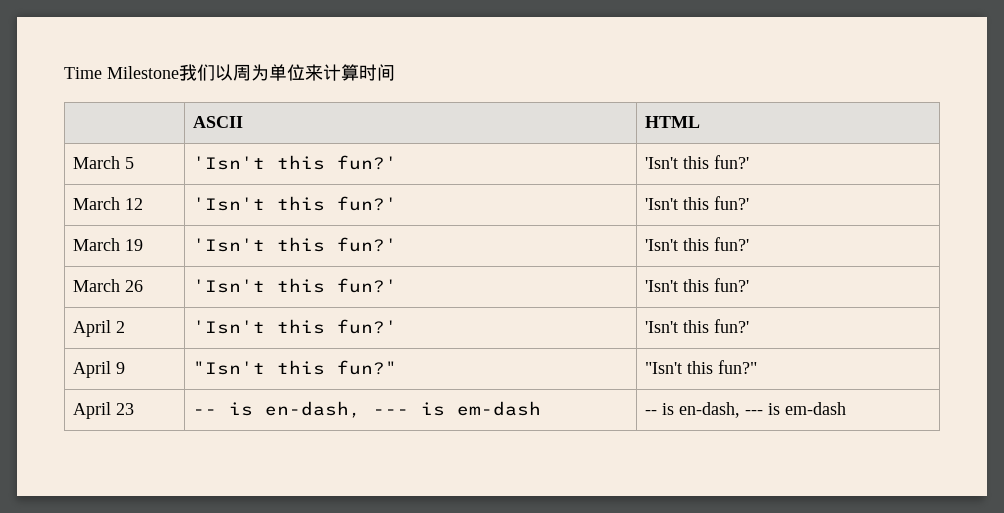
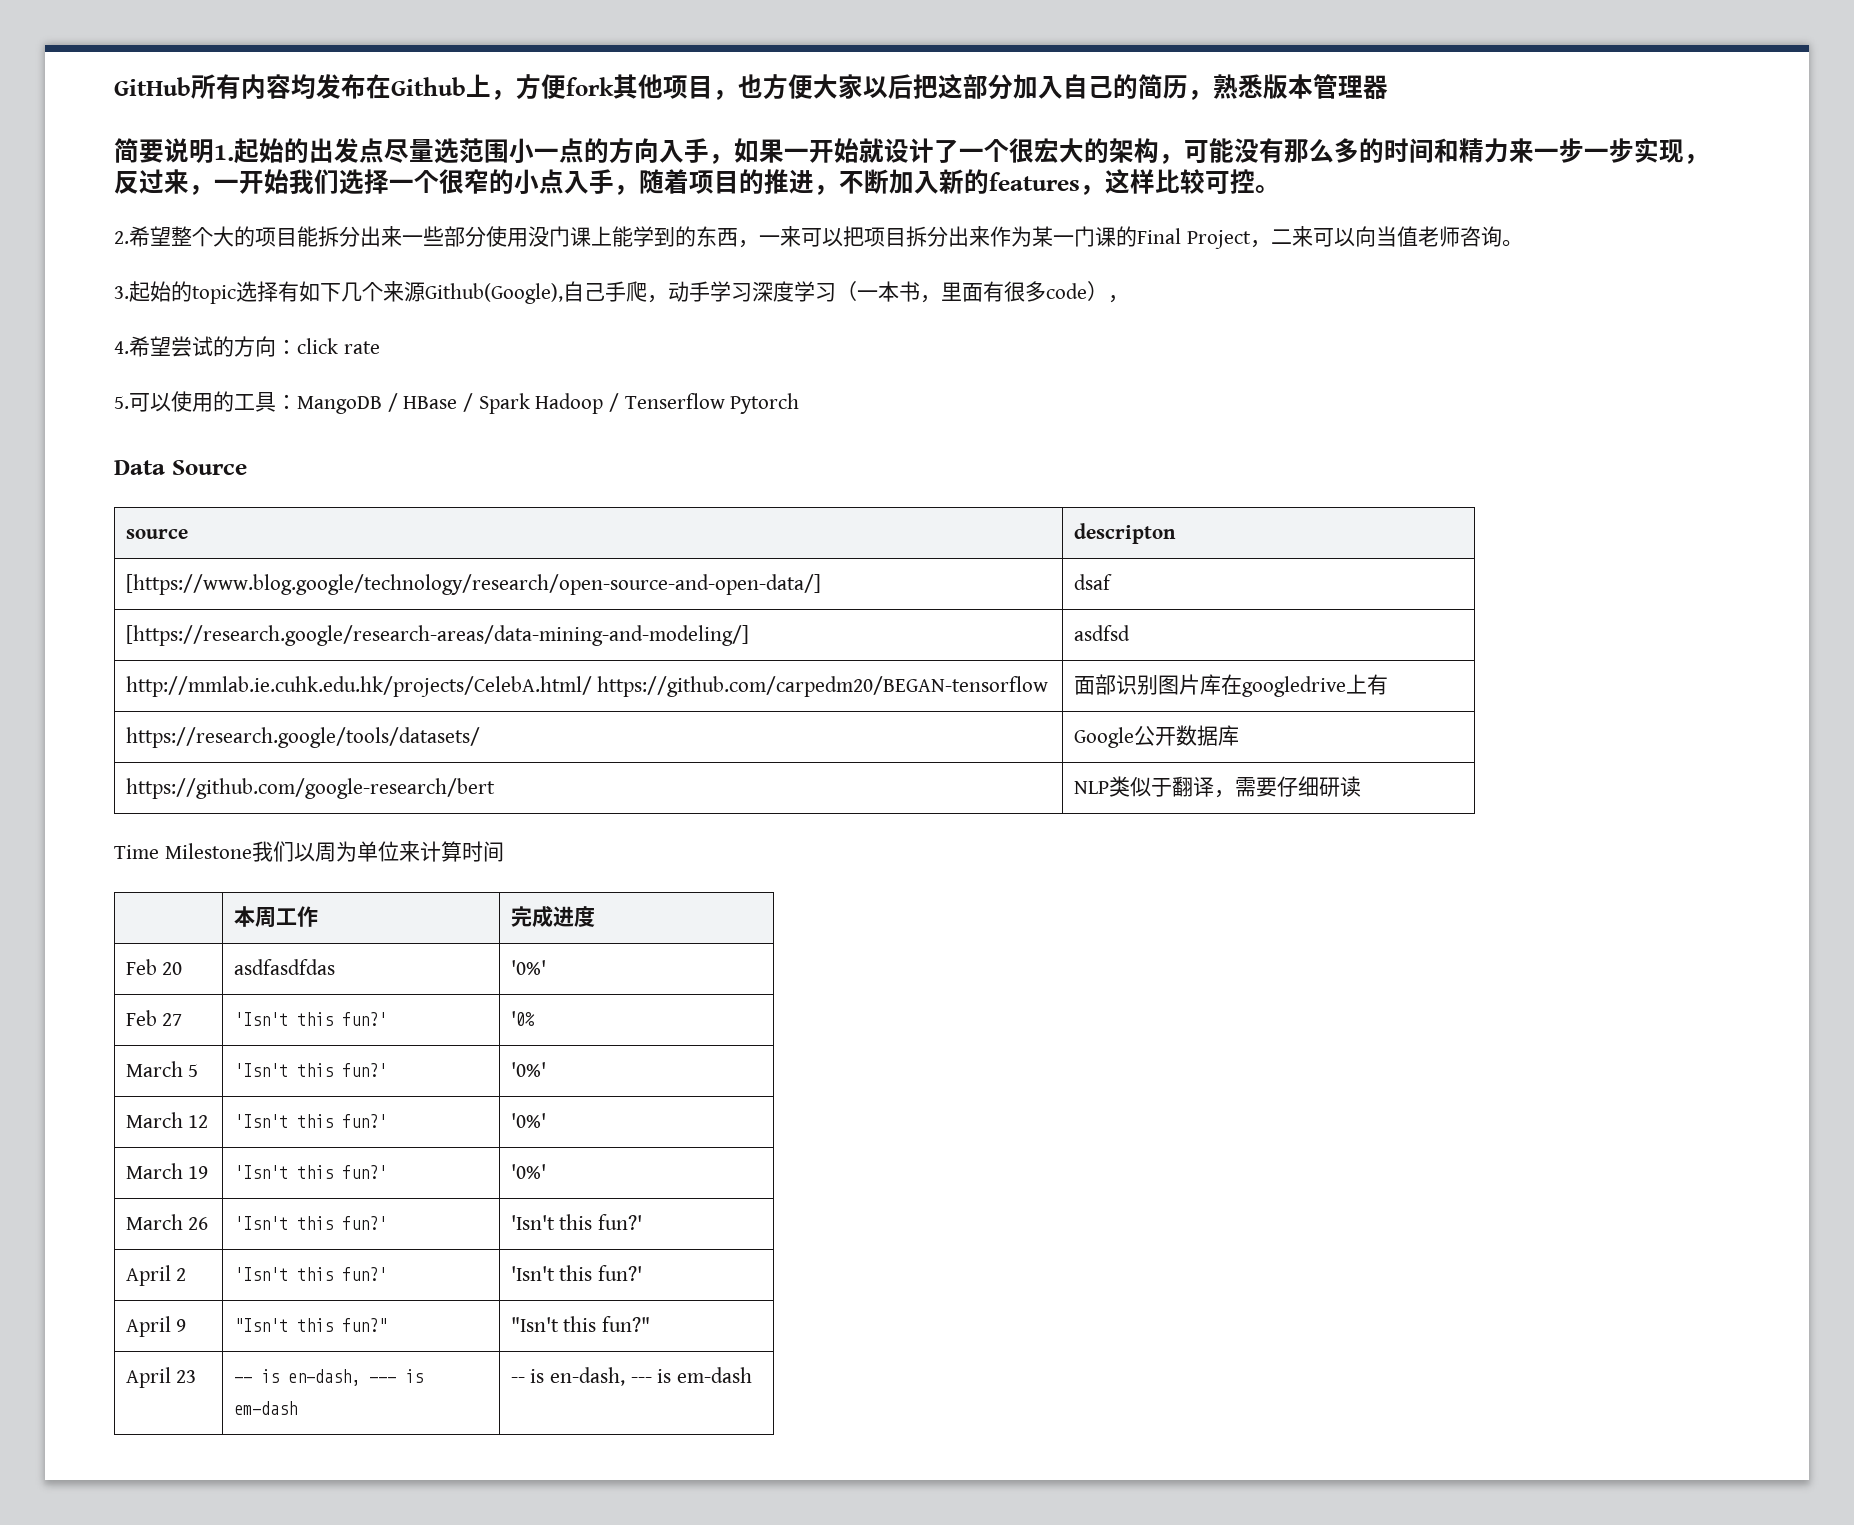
+ GitHub所有内容均发布在Github上，方便fork其他项目，也方便大家以后把这部分加入自己的简历，熟悉版本管理器
+ 简要说明1.起始的出发点尽量选范围小一点的方向入手，如果一开始就设计了一个很宏大的架构，可能没有那么多的时间和精力来一步一步实现，反过来，一开始我们选择一个很窄的小点入手，随着项目的推进，不断加入新的features，这样比较可控。
+ 2.希望整个大的项目能拆分出来一些部分使用没门课上能学到的东西，一来可以把项目拆分出来作为某一门课的Final Project，二来可以向当值老师咨询。
+ 3.起始的topic选择有如下几个来源Github(Google),自己手爬，动手学习深度学习（一本书，里面有很多code），
+ 4.希望尝试的方向：click rate
+ 5.可以使用的工具：MangoDB / HBase / Spark Hadoop / Tenserflow Pytorch
+ Data Source
+ source | descripton
+ [https://www.blog.google/technology/research/open-source-and-open-data/] | dsaf
+ [https://research.google/research-areas/data-mining-and-modeling/] | asdfsd
+ http://mmlab.ie.cuhk.edu.hk/projects/CelebA.html/ https://github.com/carpedm20/BEGAN-tensorflow | 面部识别图片库在googledrive上有
+ https://research.google/tools/datasets/ | Google公开数据库
+ https://github.com/google-research/bert | NLP类似于翻译，需要仔细研读
- | ASCII | HTML
+ | 本周工作 | 完成进度
+ Feb 20 | asdfasdfdas | '0%'
+ Feb 27 | 'Isn't this fun?' | '0%
- March 5 | 'Isn't this fun?' | 'Isn't this fun?'
+ March 5 | 'Isn't this fun?' | '0%'
- March 12 | 'Isn't this fun?' | 'Isn't this fun?'
+ March 12 | 'Isn't this fun?' | '0%'
- March 19 | 'Isn't this fun?' | 'Isn't this fun?'
+ March 19 | 'Isn't this fun?' | '0%'

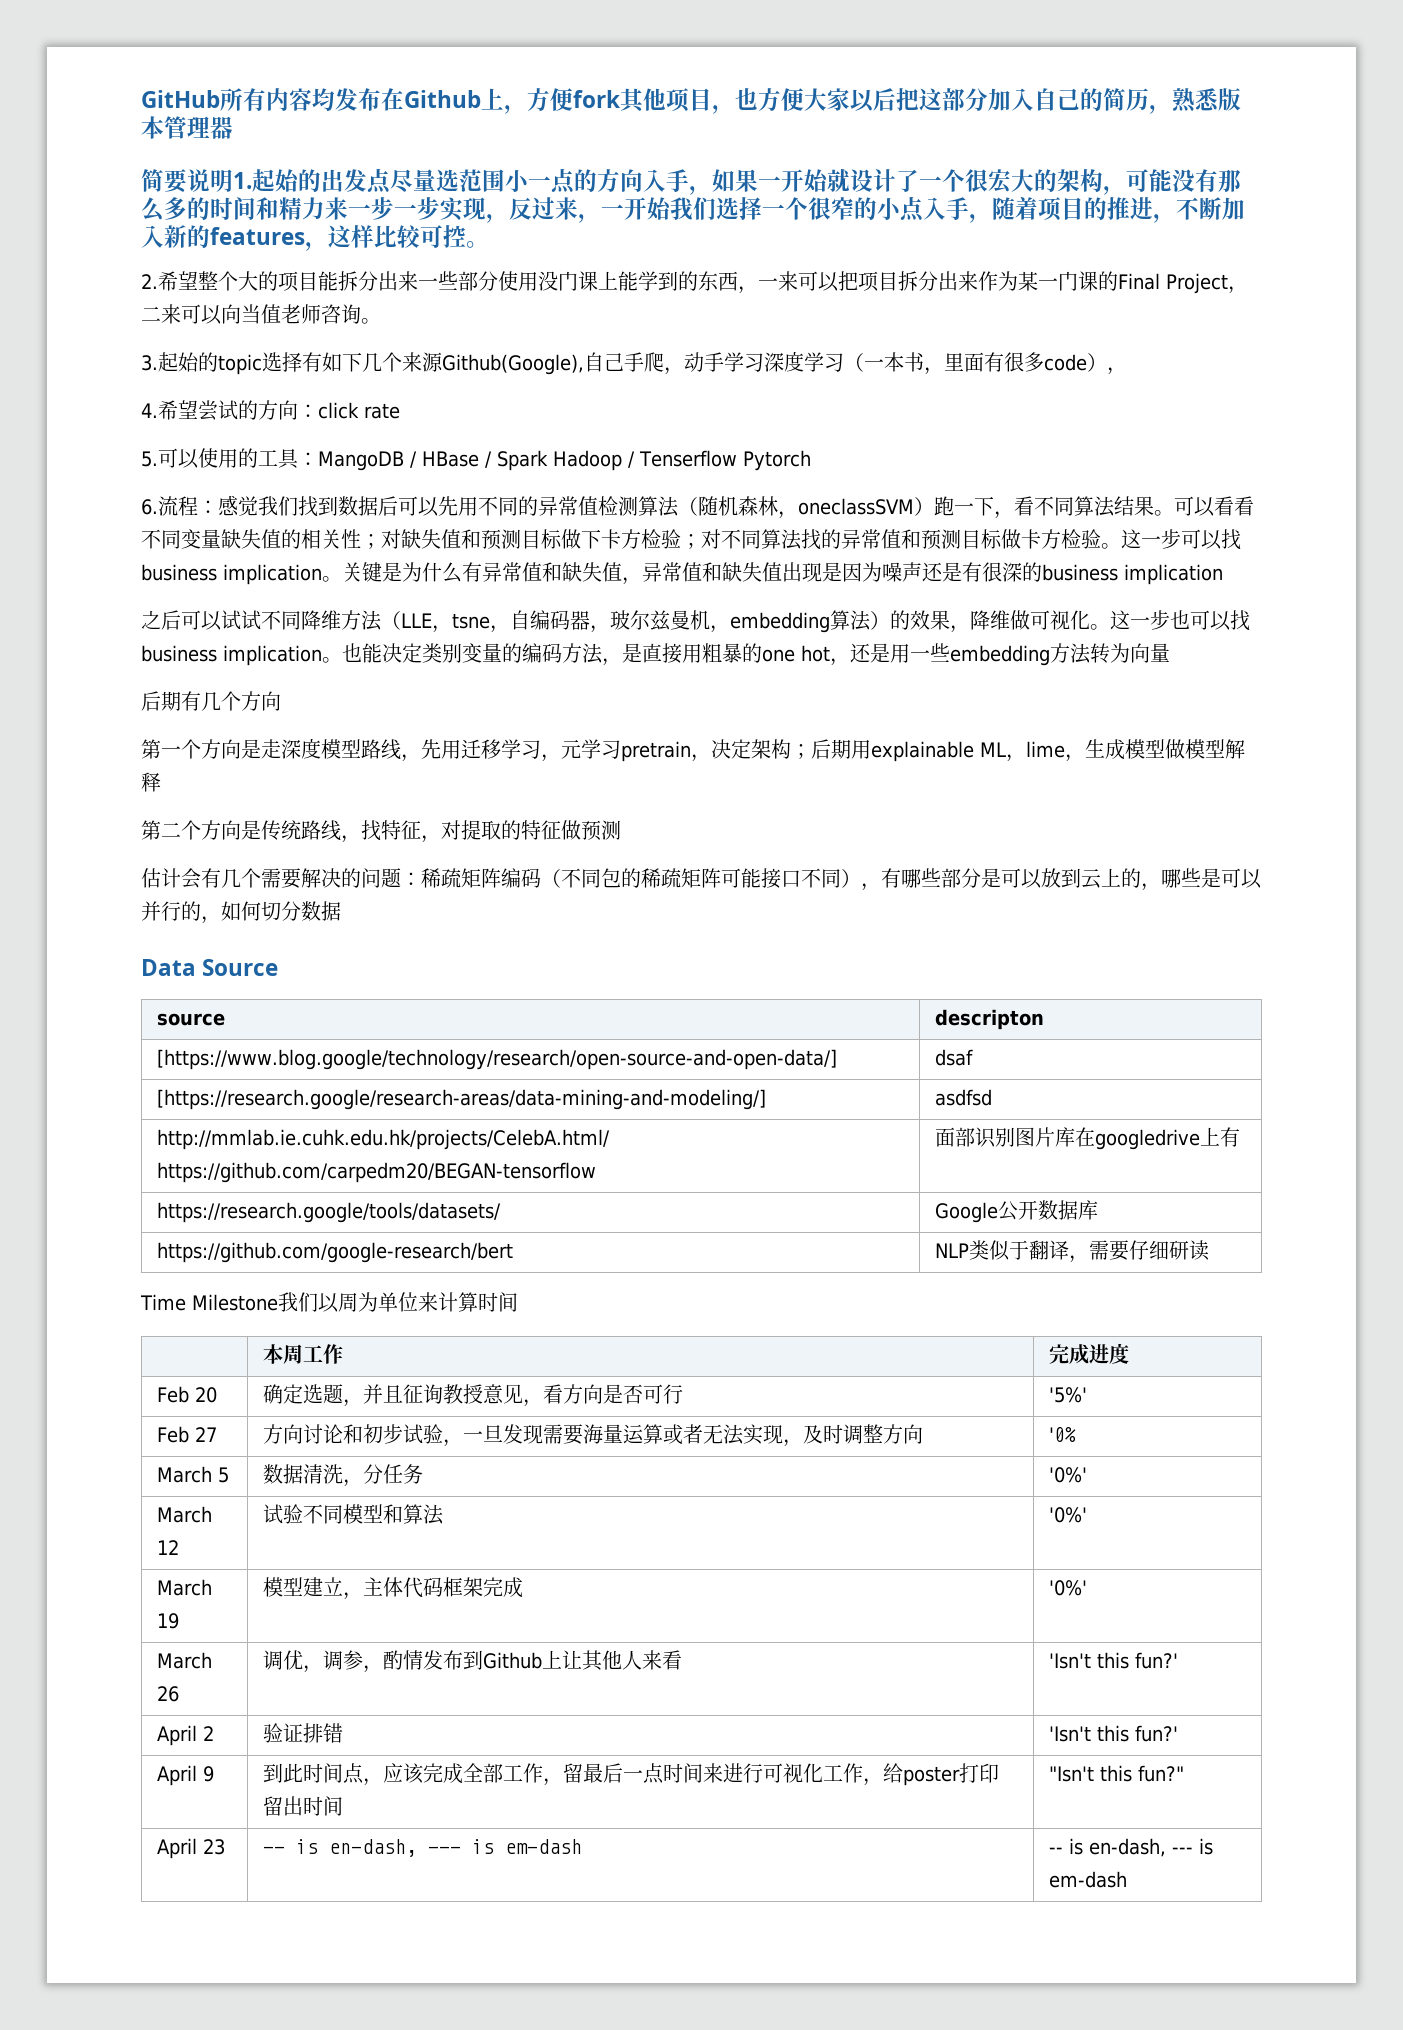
+ 6.流程：感觉我们找到数据后可以先用不同的异常值检测算法（随机森林，oneclassSVM）跑一下，看不同算法结果。可以看看不同变量缺失值的相关性；对缺失值和预测目标做下卡方检验；对不同算法找的异常值和预测目标做卡方检验。这一步可以找business implication。关键是为什么有异常值和缺失值，异常值和缺失值出现是因为噪声还是有很深的business implication
+ 之后可以试试不同降维方法（LLE，tsne，自编码器，玻尔兹曼机，embedding算法）的效果，降维做可视化。这一步也可以找business implication。也能决定类别变量的编码方法，是直接用粗暴的one hot，还是用一些embedding方法转为向量
+ 后期有几个方向
+ 第一个方向是走深度模型路线，先用迁移学习，元学习pretrain，决定架构；后期用explainable ML，lime，生成模型做模型解释
+ 第二个方向是传统路线，找特征，对提取的特征做预测
+ 估计会有几个需要解决的问题：稀疏矩阵编码（不同包的稀疏矩阵可能接口不同），有哪些部分是可以放到云上的，哪些是可以并行的，如何切分数据
- Feb 20 | asdfasdfdas | '0%'
- Feb 27 | 'Isn't this fun?' | '0%
+ Feb 20 | 确定选题，并且征询教授意见，看方向是否可行 | '5%'
+ Feb 27 | 方向讨论和初步试验，一旦发现需要海量运算或者无法实现，及时调整方向 | '0%
- March 5 | 'Isn't this fun?' | '0%'
+ March 5 | 数据清洗，分任务 | '0%'
- March 12 | 'Isn't this fun?' | '0%'
+ March 12 | 试验不同模型和算法 | '0%'
- March 19 | 'Isn't this fun?' | '0%'
- March 26 | 'Isn't this fun?' | 'Isn't this fun?'
+ March 19 | 模型建立，主体代码框架完成 | '0%'
+ March 26 | 调优，调参，酌情发布到Github上让其他人来看 | 'Isn't this fun?'
- April 2 | 'Isn't this fun?' | 'Isn't this fun?'
+ April 2 | 验证排错 | 'Isn't this fun?'
- April 9 | "Isn't this fun?" | "Isn't this fun?"
+ April 9 | 到此时间点，应该完成全部工作，留最后一点时间来进行可视化工作，给poster打印留出时间 | "Isn't this fun?"

